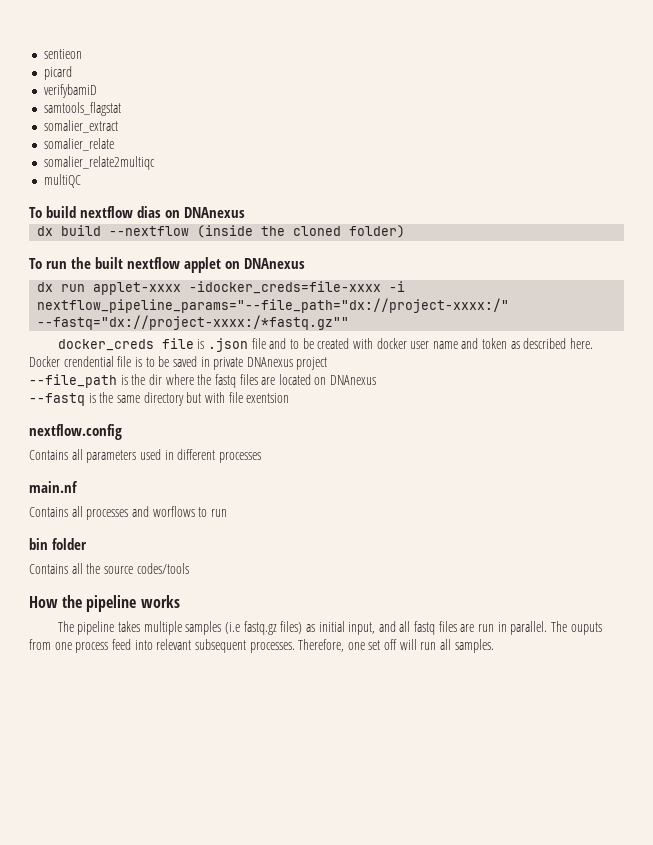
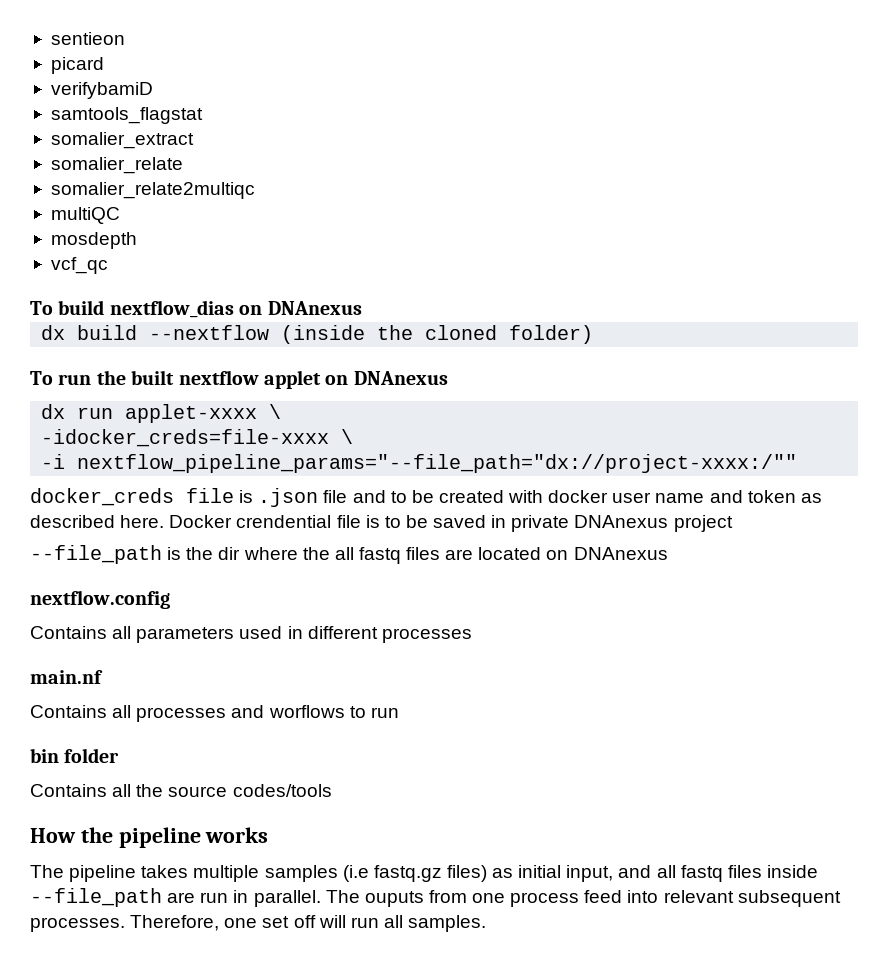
+ mosdepth
+ vcf_qc
- To build nextflow dias on DNAnexus
+ To build nextflow_dias on DNAnexus
- dx run applet-xxxx -idocker_creds=file-xxxx -i nextflow_pipeline_params="--file_path="dx://project-xxxx:/" --fastq="dx://project-xxxx:/*fastq.gz""
+ dx run applet-xxxx \
+ -idocker_creds=file-xxxx \
+ -i nextflow_pipeline_params="--file_path="dx://project-xxxx:/""
- --file_path is the dir where the fastq files are located on DNAnexus
+ --file_path is the dir where the all fastq files are located on DNAnexus
- --fastq is the same directory but with file exentsion
- The pipeline takes multiple samples (i.e fastq.gz files) as initial input, and all fastq files are run in parallel.
+ The pipeline takes multiple samples (i.e fastq.gz files) as initial input, and all fastq files inside --file_path are run in parallel.

